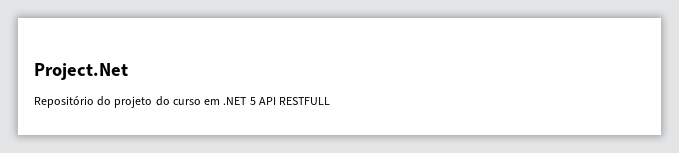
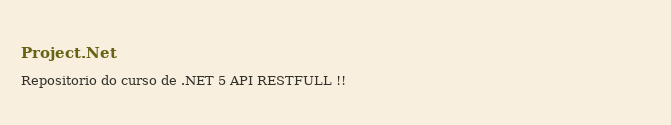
- Repositório do projeto do curso em .NET 5 API RESTFULL
+ Repositorio do curso de .NET 5 API RESTFULL !!

